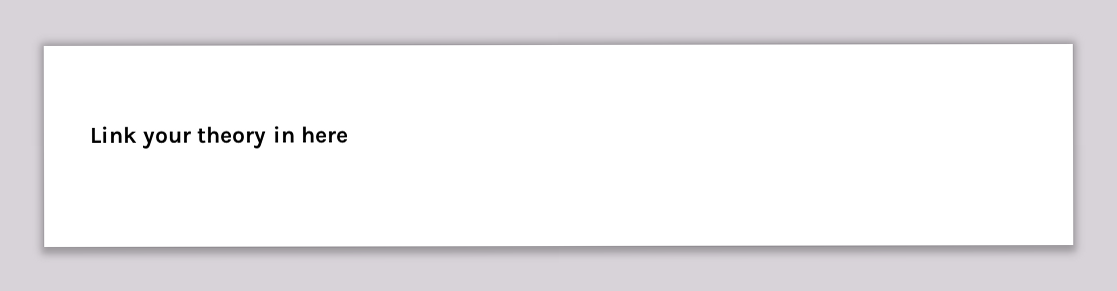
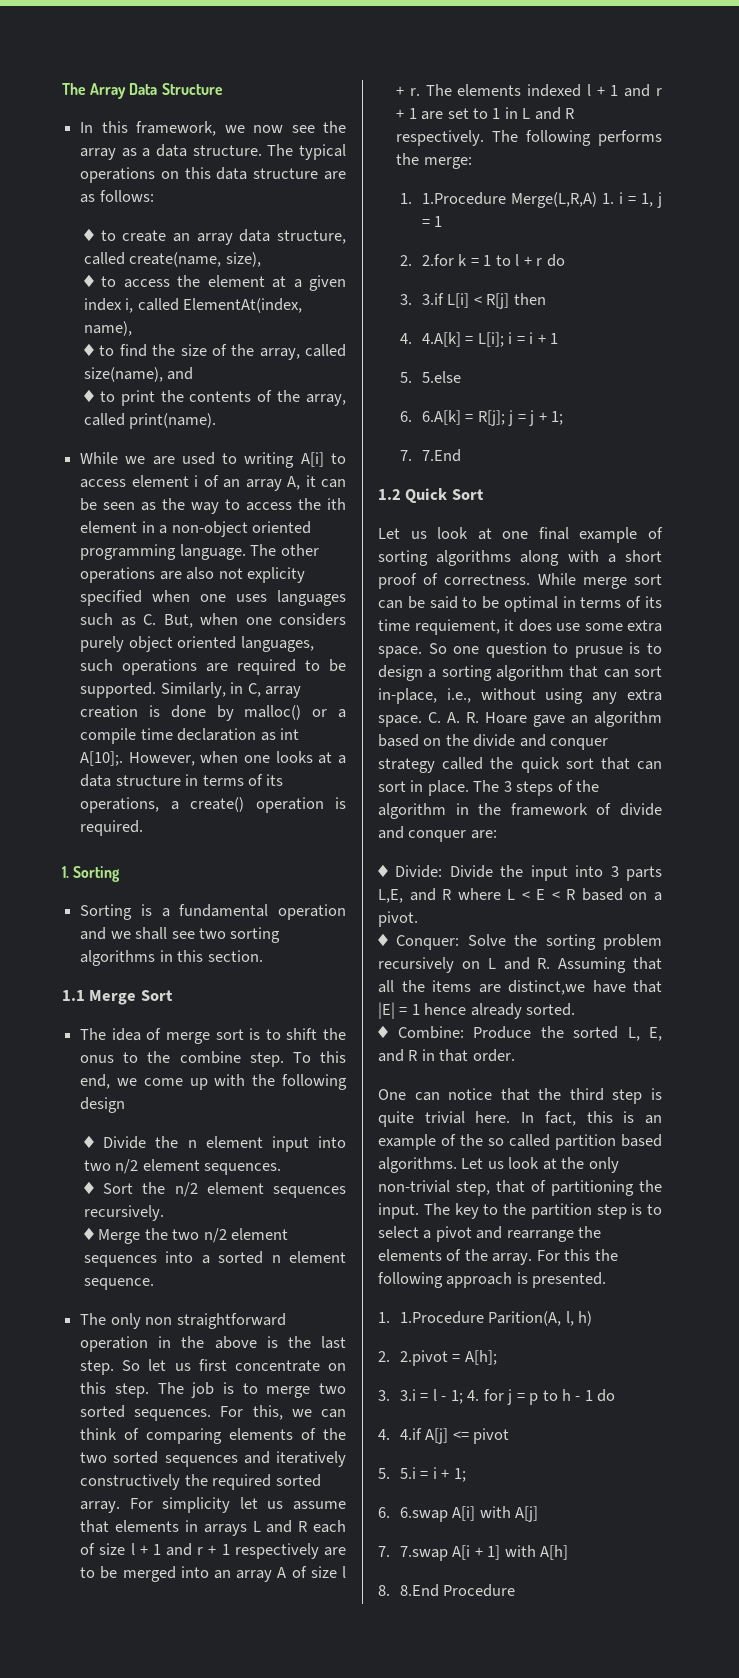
- Link your theory in here
+ The Array Data Structure
+ In this framework, we now see the array as a data structure. The typical operations on this data structure are as follows:
+ ♦ to create an array data structure, called create(name, size),
+ ♦ to access the element at a given index i, called ElementAt(index, name),
+ ♦ to find the size of the array, called size(name), and
+ ♦ to print the contents of the array, called print(name).
+ While we are used to writing A[i] to access element i of an array A, it can be seen as the way to access the ith element in a non-object oriented programming language. The other operations are also not explicity specified when one uses languages such as C. But, when one considers purely object oriented languages, such operations are required to be supported. Similarly, in C, array creation is done by malloc() or a compile time declaration as int A[10];. However, when one looks at a data structure in terms of its operations, a create() operation is required.
+ 1. Sorting
+ Sorting is a fundamental operation and we shall see two sorting algorithms in this section.
+ 1.1 Merge Sort
+ The idea of merge sort is to shift the onus to the combine step. To this end, we come up with the following design
+ ♦ Divide the n element input into two n/2 element sequences.
+ ♦ Sort the n/2 element sequences recursively.
+ ♦ Merge the two n/2 element sequences into a sorted n element sequence.
+ The only non straightforward operation in the above is the last step. So let us first concentrate on this step. The job is to merge two sorted sequences. For this, we can think of comparing elements of the two sorted sequences and iteratively constructively the required sorted array. For simplicity let us assume that elements in arrays L and R each of size l + 1 and r + 1 respectively are to be merged into an array A of size l + r. The elements indexed l + 1 and r + 1 are set to 1 in L and R respectively. The following performs the merge:
+ 1. 1.Procedure Merge(L,R,A) 1. i = 1, j = 1
+ 2. 2.for k = 1 to l + r do
+ 3. 3.if L[i] < R[j] then
+ 4. 4.A[k] = L[i]; i = i + 1
+ 5. 5.else
+ 6. 6.A[k] = R[j]; j = j + 1;
+ 7. 7.End
+ 1.2 Quick Sort
+ Let us look at one final example of sorting algorithms along with a short proof of correctness. While merge sort can be said to be optimal in terms of its time requiement, it does use some extra space. So one question to prusue is to design a sorting algorithm that can sort in-place, i.e., without using any extra space. C. A. R. Hoare gave an algorithm based on the divide and conquer strategy called the quick sort that can sort in place. The 3 steps of the algorithm in the framework of divide and conquer are:
+ ♦ Divide: Divide the input into 3 parts L,E, and R where L < E < R based on a pivot.
+ ♦ Conquer: Solve the sorting problem recursively on L and R. Assuming that all the items are distinct,we have that |E| = 1 hence already sorted.
+ ♦ Combine: Produce the sorted L, E, and R in that order.
+ One can notice that the third step is quite trivial here. In fact, this is an example of the so called partition based algorithms. Let us look at the only non-trivial step, that of partitioning the input. The key to the partition step is to select a pivot and rearrange the elements of the array. For this the following approach is presented.
+ 1. 1.Procedure Parition(A, l, h)
+ 2. 2.pivot = A[h];
+ 3. 3.i = l - 1; 4. for j = p to h - 1 do
+ 4. 4.if A[j] <= pivot
+ 5. 5.i = i + 1;
+ 6. 6.swap A[i] with A[j]
+ 7. 7.swap A[i + 1] with A[h]
+ 8. 8.End Procedure

